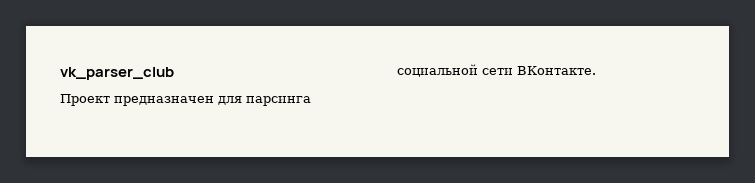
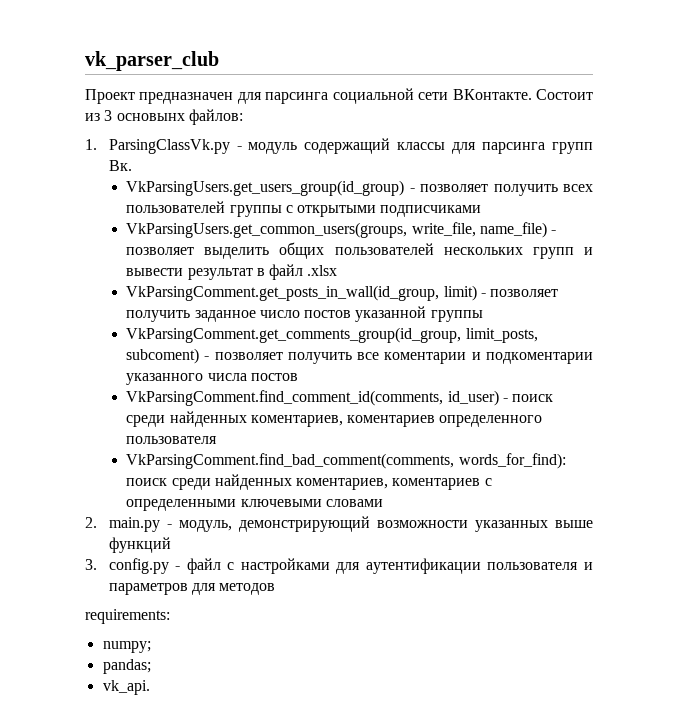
+ Состоит из 3 основынх файлов:
+ 1. ParsingClassVk.py - модуль содержащий классы для парсинга групп Вк.
+ VkParsingUsers.get_users_group(id_group) - позволяет получить всех пользователей группы с открытыми подписчиками
+ VkParsingUsers.get_common_users(groups, write_file, name_file) - позволяет выделить общих пользователей нескольких групп и вывести результат в файл .xlsx
+ VkParsingComment.get_posts_in_wall(id_group, limit) - позволяет получить заданное число постов указанной группы
+ VkParsingComment.get_comments_group(id_group, limit_posts, subcoment) - позволяет получить все коментарии и подкоментарии указанного числа постов
+ VkParsingComment.find_comment_id(comments, id_user) - поиск среди найденных коментариев, коментариев определенного пользователя
+ VkParsingComment.find_bad_comment(comments, words_for_find): поиск среди найденных коментариев, коментариев с определенными ключевыми словами
+ 2. main.py - модуль, демонстрирующий возможности указанных выше функций
+ 3. config.py - файл с настройками для аутентификации пользователя и параметров для методов
+ requirements:
+ numpy;
+ pandas;
+ vk_api.

